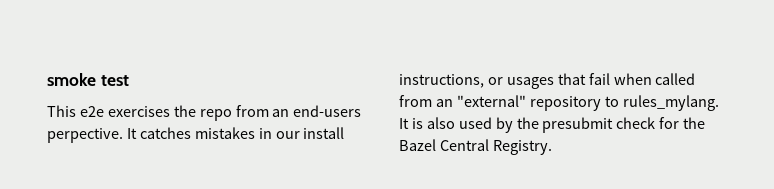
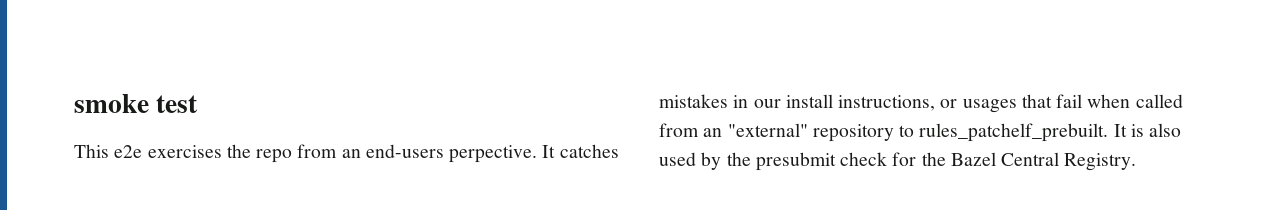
- It catches mistakes in our install instructions, or usages that fail when called from an "external" repository to rules_mylang.
+ It catches mistakes in our install instructions, or usages that fail when called from an "external" repository to rules_patchelf_prebuilt.

